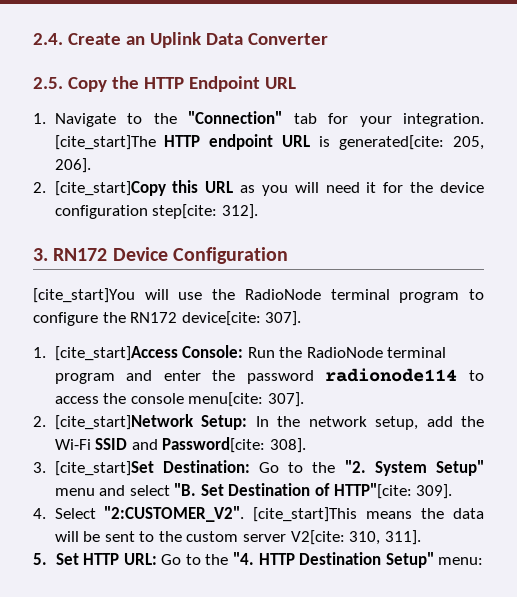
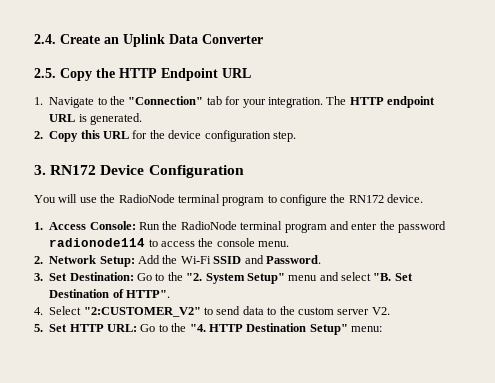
- [cite_start]The HTTP endpoint URL is generated[cite: 205, 206].
- 2. [cite_start]Copy this URL as you will need it for the device configuration step[cite: 312].
+ The HTTP endpoint URL is generated.
+ 2. Copy this URL for the device configuration step.
- [cite_start]You will use the RadioNode terminal program to configure the RN172 device[cite: 307].
- 1. [cite_start]Access Console: Run the RadioNode terminal program and enter the password radionode114 to access the console menu[cite: 307].
- 2. [cite_start]Network Setup: In the network setup, add the Wi-Fi SSID and Password[cite: 308].
- 3. [cite_start]Set Destination: Go to the "2. System Setup" menu and select "B. Set Destination of HTTP"[cite: 309].
+ You will use the RadioNode terminal program to configure the RN172 device.
+ 1. Access Console: Run the RadioNode terminal program and enter the password radionode114 to access the console menu.
+ 2. Network Setup: Add the Wi-Fi SSID and Password.
+ 3. Set Destination: Go to the "2. System Setup" menu and select "B. Set Destination of HTTP".
- 4. Select "2:CUSTOMER_V2". [cite_start]This means the data will be sent to the custom server V2[cite: 310, 311].
+ 4. Select "2:CUSTOMER_V2" to send data to the custom server V2.

